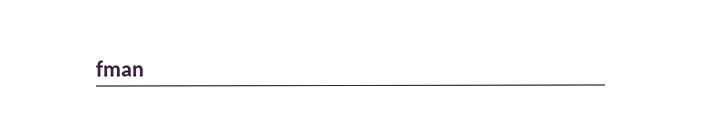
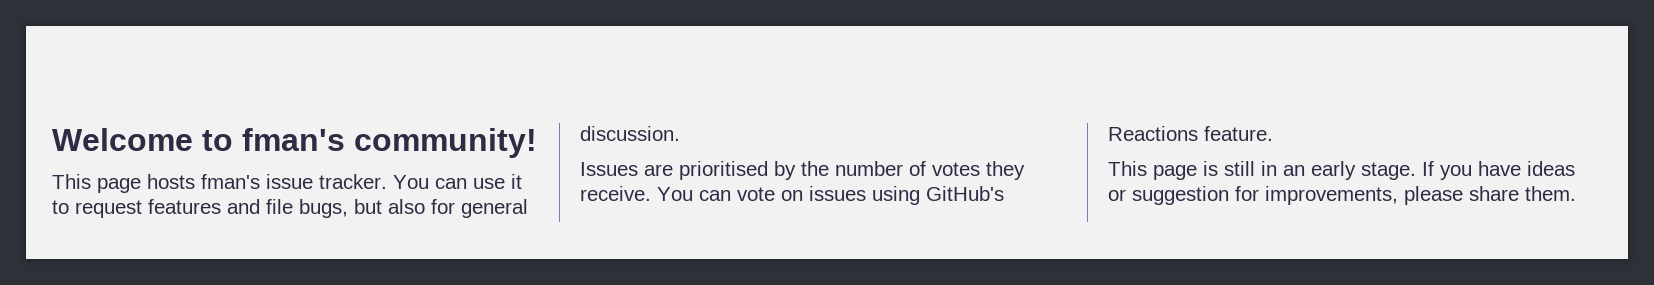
- fman
+ Welcome to fman's community!
+ This page hosts fman's issue tracker. You can use it to request features and file bugs, but also for general discussion.
+ Issues are prioritised by the number of votes they receive. You can vote on issues using GitHub's Reactions feature.
+ This page is still in an early stage. If you have ideas or suggestion for improvements, please share them.

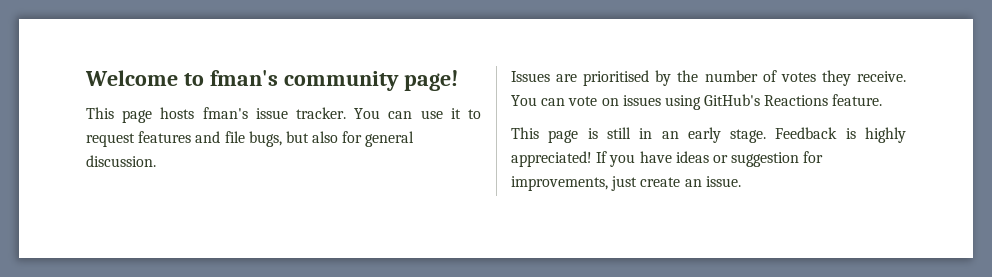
- Welcome to fman's community!
+ Welcome to fman's community page!
+ Feedback is highly appreciated!
- If you have ideas or suggestion for improvements, please share them.
+ If you have ideas or suggestion for improvements, just create an issue.

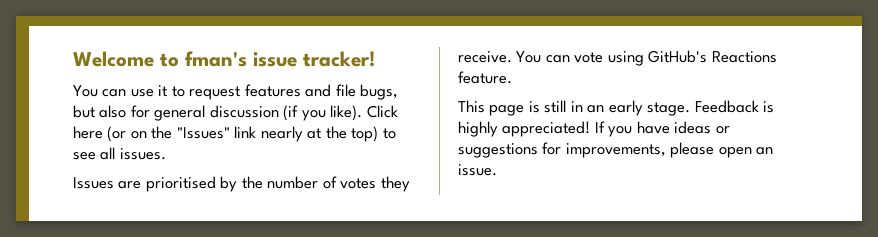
- Welcome to fman's community page!
- This page hosts fman's issue tracker. You can use it to request features and file bugs, but also for general discussion.
+ Welcome to fman's issue tracker!
+ You can use it to request features and file bugs, but also for general discussion (if you like). Click here (or on the "Issues" link nearly at the top) to see all issues.
- You can vote on issues using GitHub's Reactions feature.
+ You can vote using GitHub's Reactions feature.
- If you have ideas or suggestion for improvements, just create an issue.
+ If you have ideas or suggestions for improvements, please open an issue.

